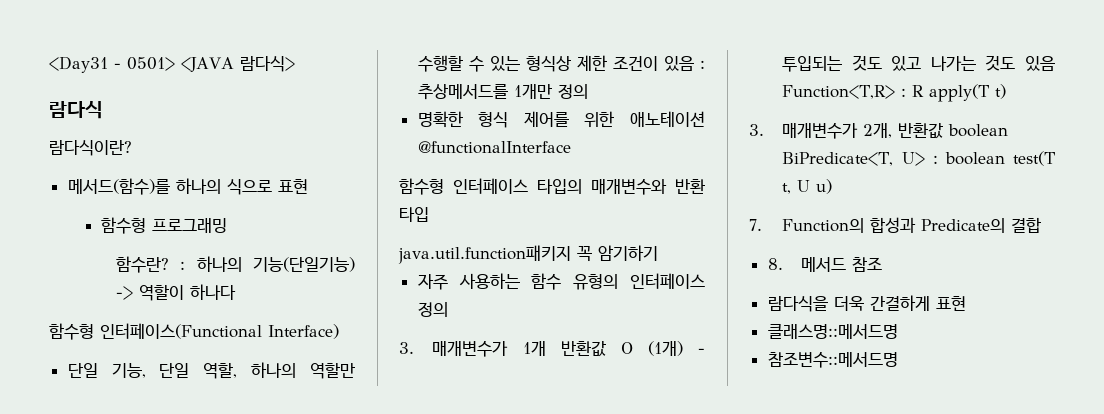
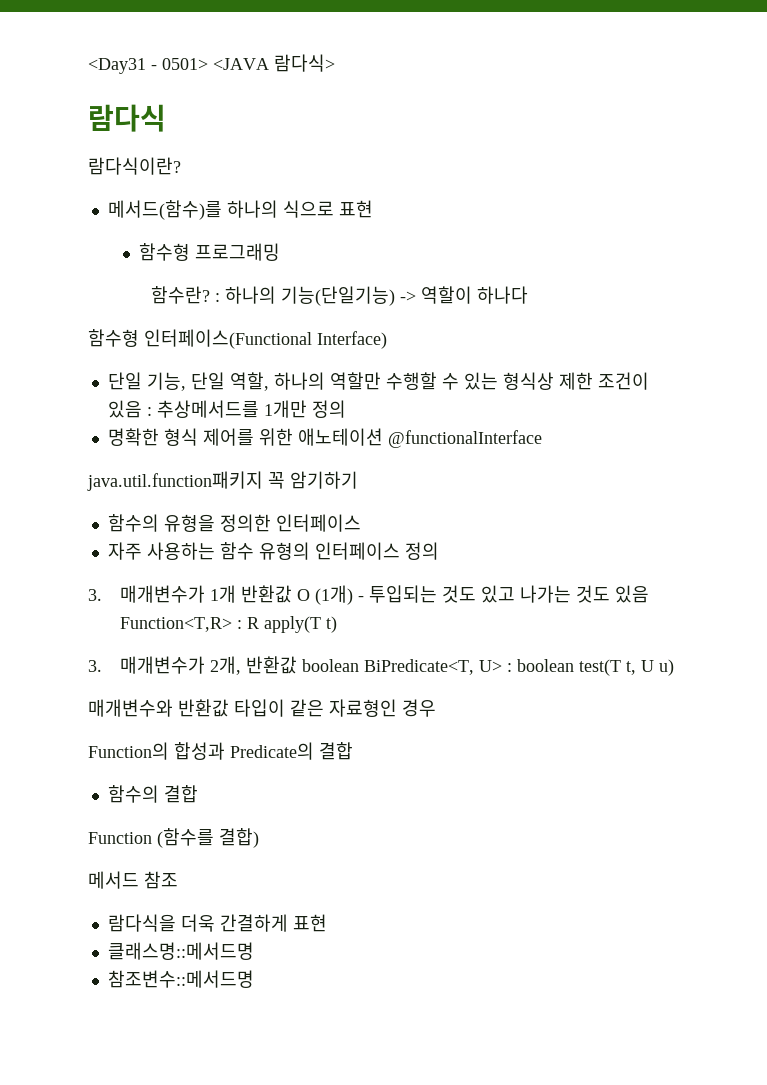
- 함수형 인터페이스 타입의 매개변수와 반환 타입
+ 함수의 유형을 정의한 인터페이스
- 7. Function의 합성과 Predicate의 결합
+ 매개변수와 반환값 타입이 같은 자료형인 경우
+ Function의 합성과 Predicate의 결합
- 8. 메서드 참조
+ 함수의 결합
+ Function (함수를 결합)
+ 메서드 참조

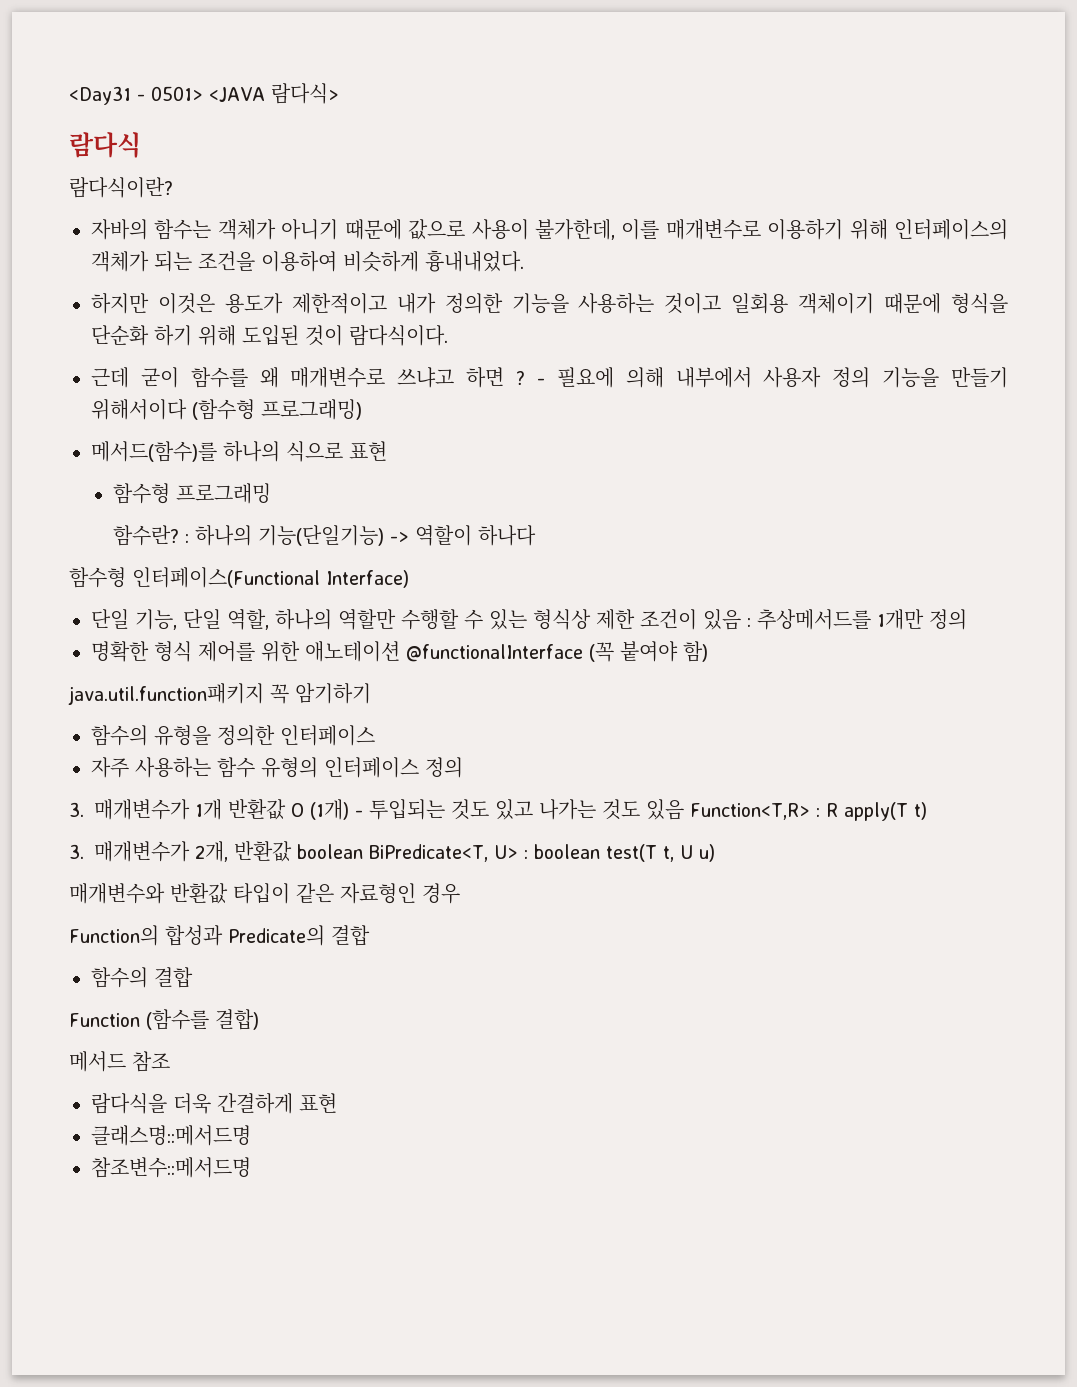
+ 자바의 함수는 객체가 아니기 때문에 값으로 사용이 불가한데, 이를 매개변수로 이용하기 위해 인터페이스의 객체가 되는 조건을 이용하여 비슷하게 흉내내었다.
+ 하지만 이것은 용도가 제한적이고 내가 정의한 기능을 사용하는 것이고 일회용 객체이기 때문에 형식을 단순화 하기 위해 도입된 것이 람다식이다.
+ 근데 굳이 함수를 왜 매개변수로 쓰냐고 하면 ? - 필요에 의해 내부에서 사용자 정의 기능을 만들기 위해서이다 (함수형 프로그래밍)
- 명확한 형식 제어를 위한 애노테이션 @functionalInterface
+ 명확한 형식 제어를 위한 애노테이션 @functionalInterface (꼭 붙여야 함)

